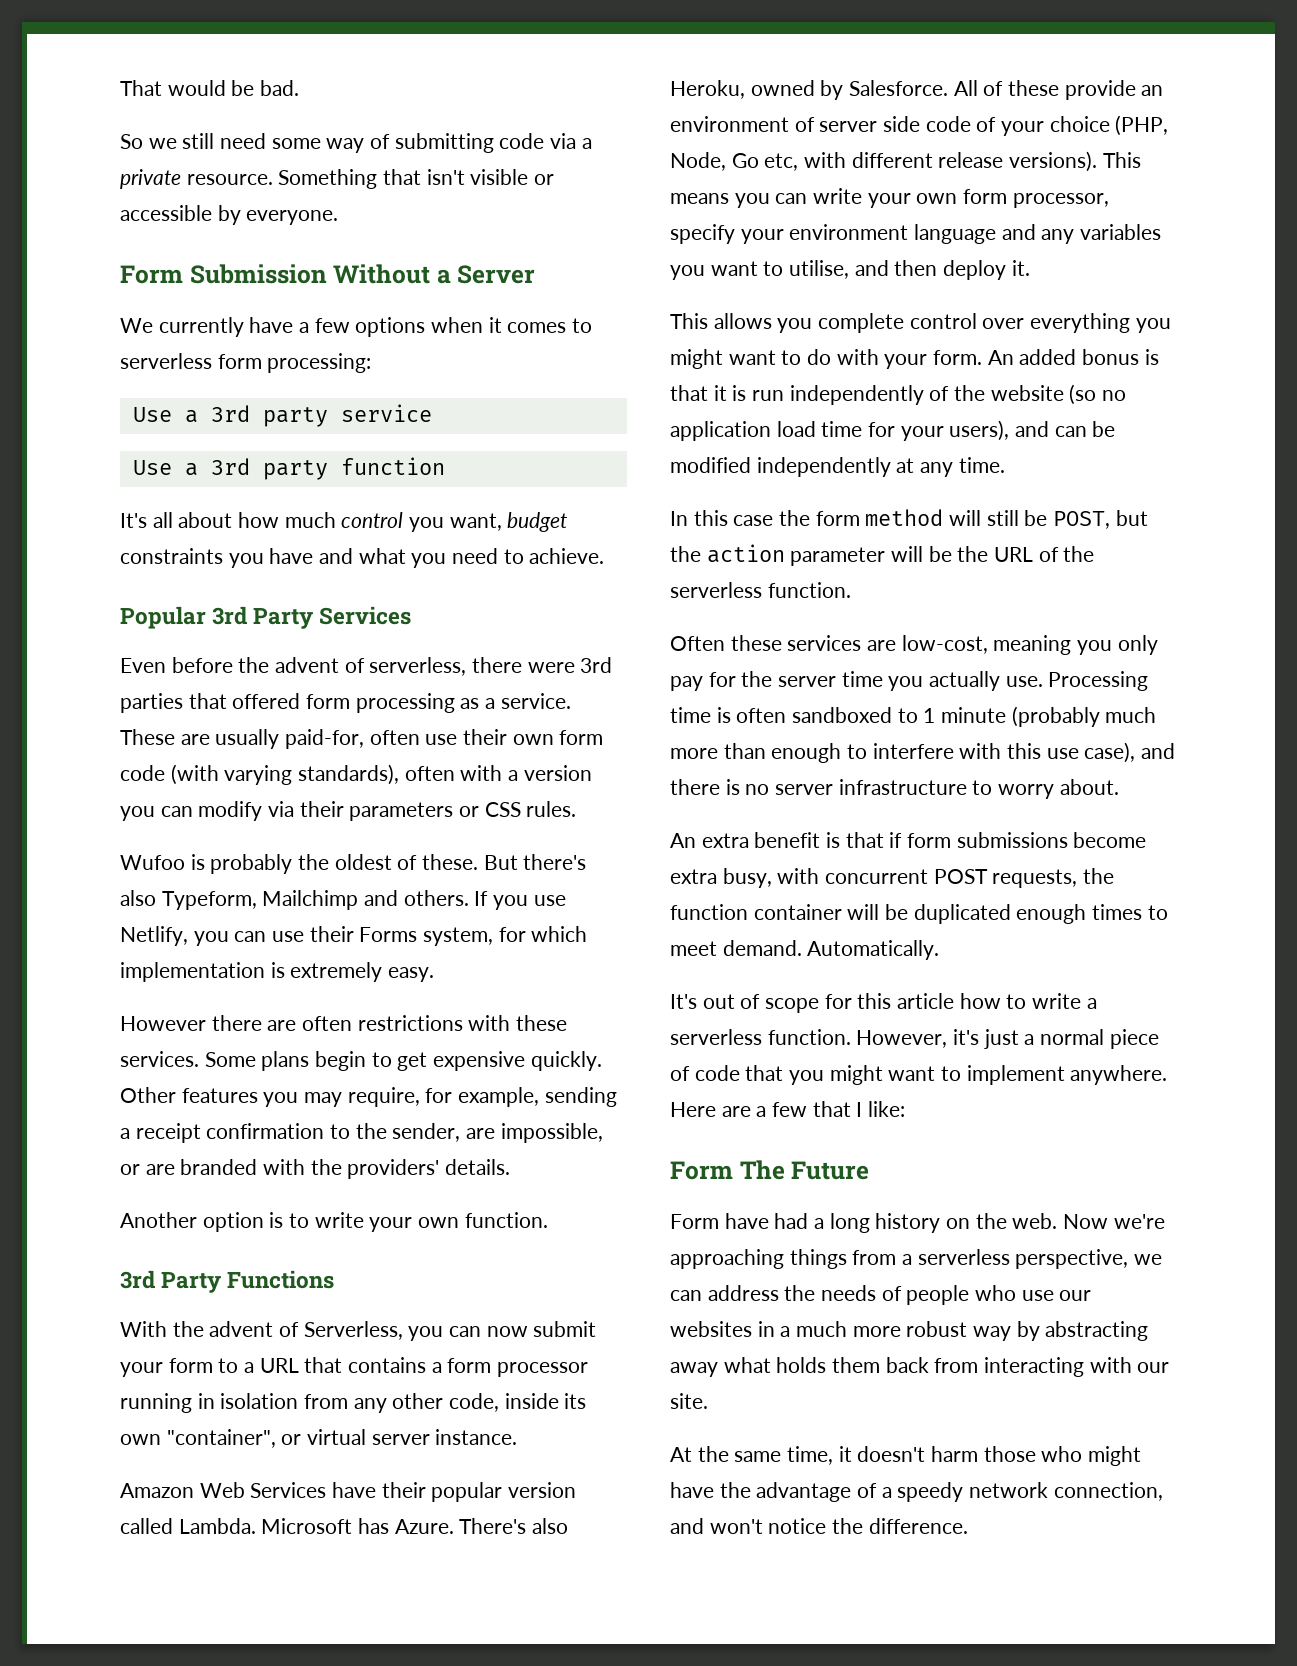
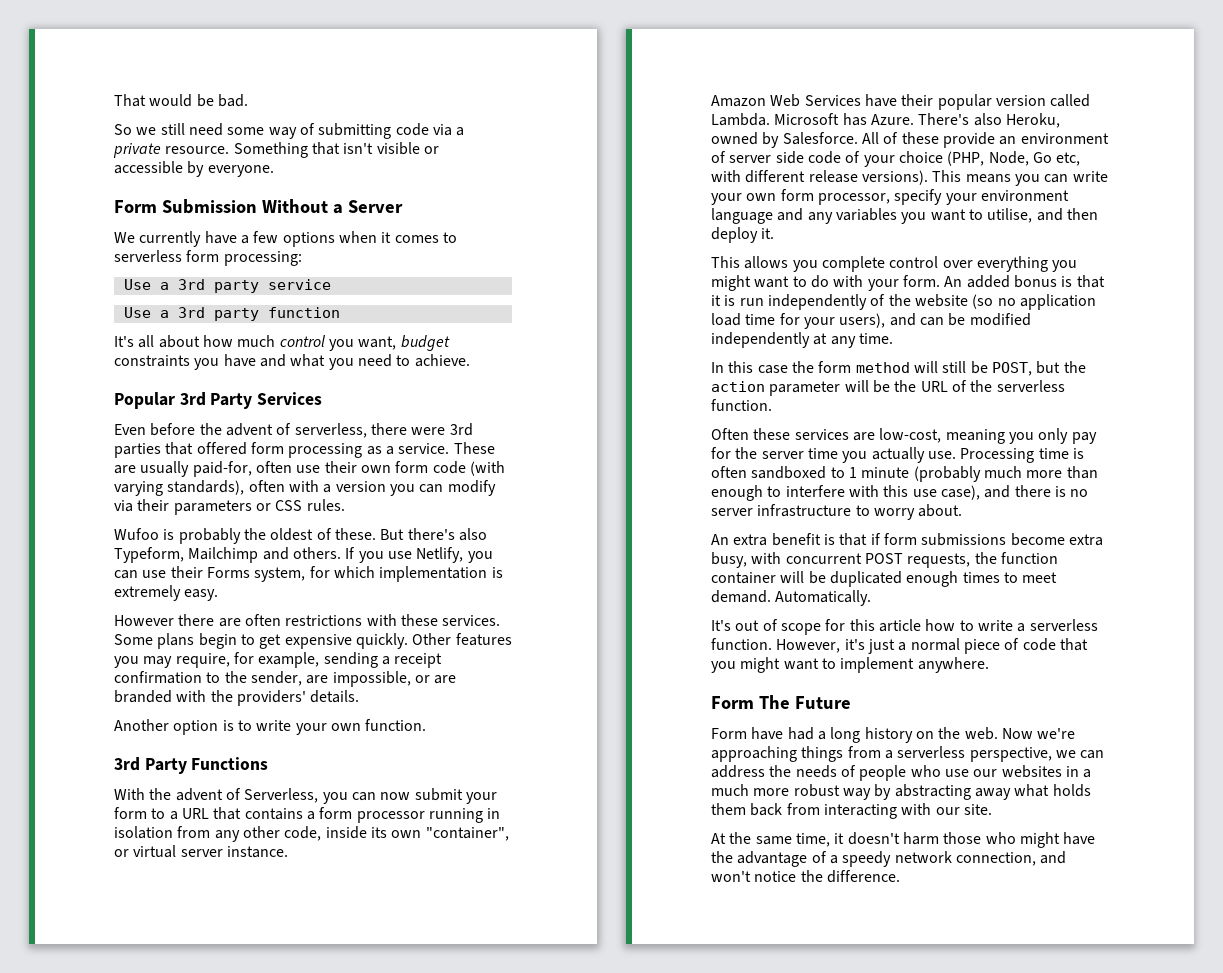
- Here are a few that I like:

